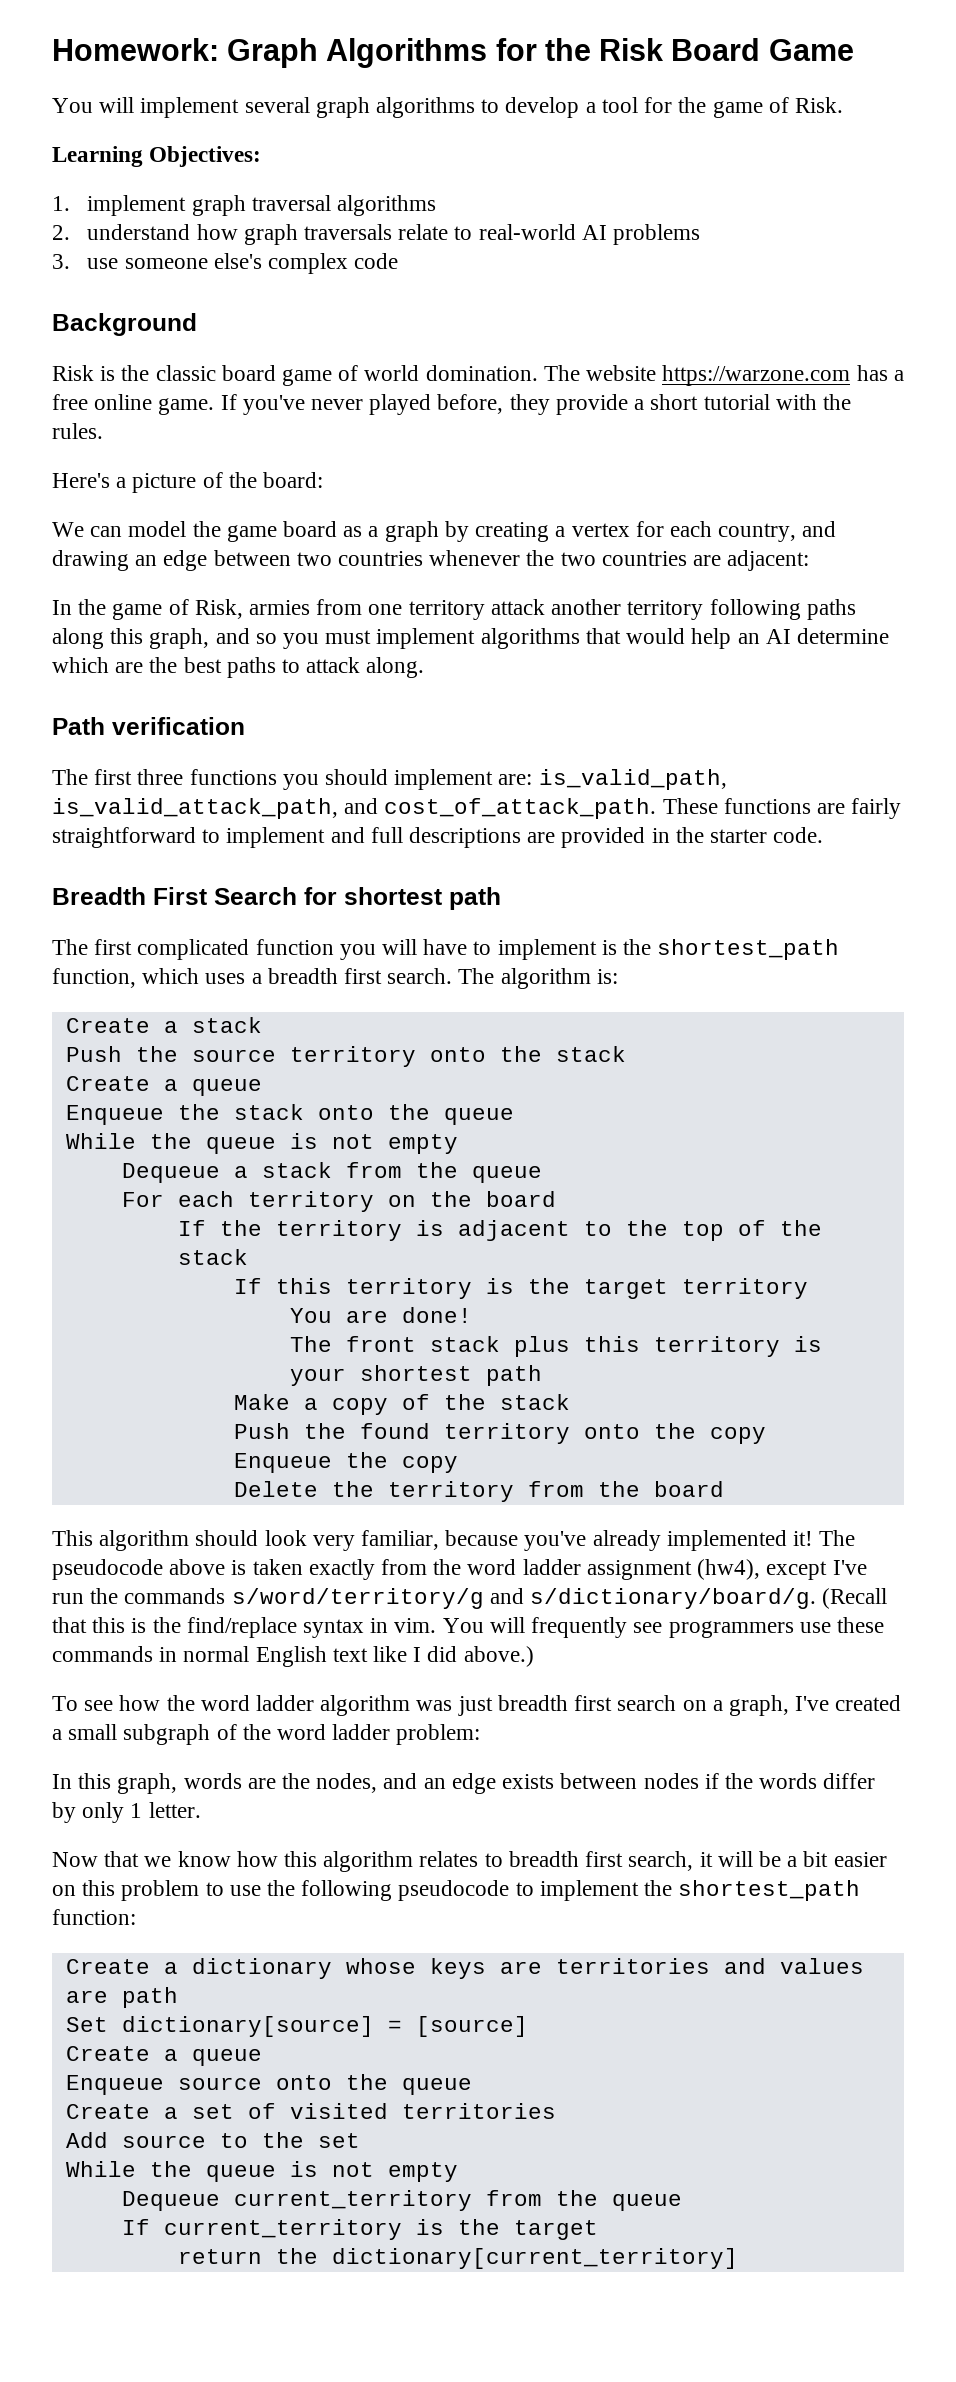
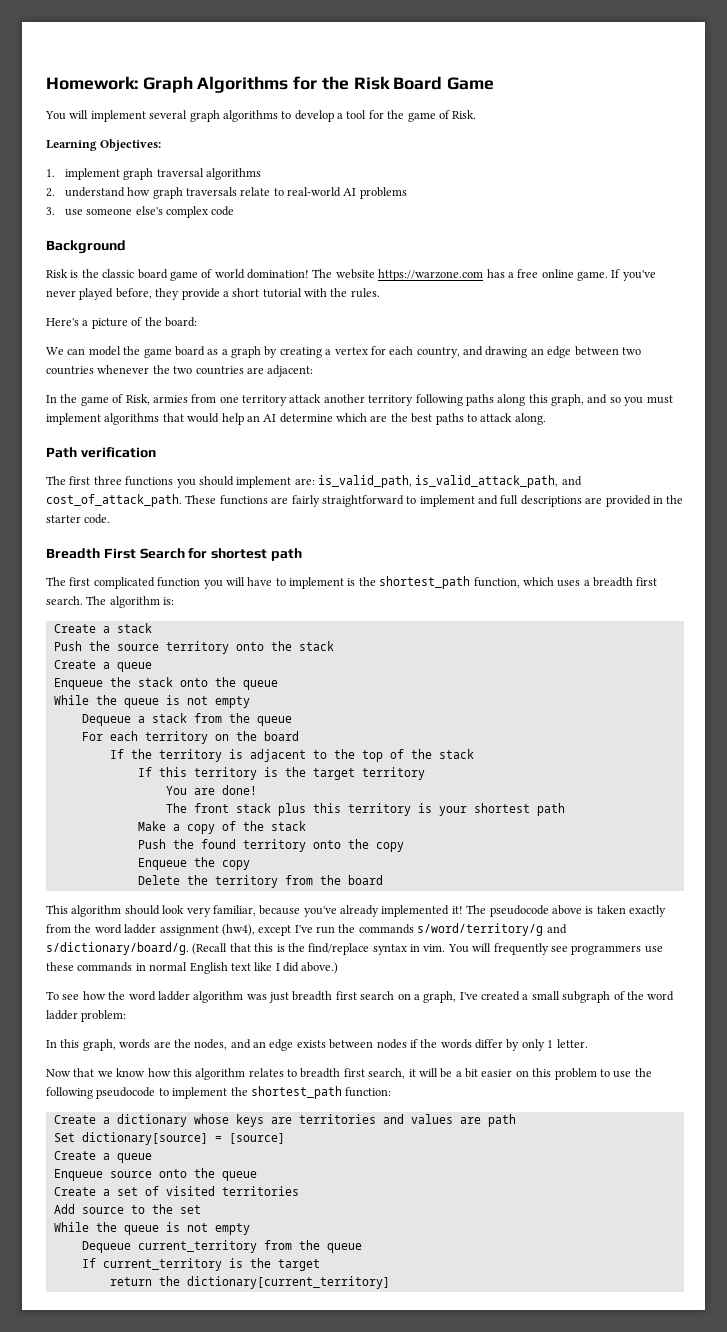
- Risk is the classic board game of world domination.
+ Risk is the classic board game of world domination!

